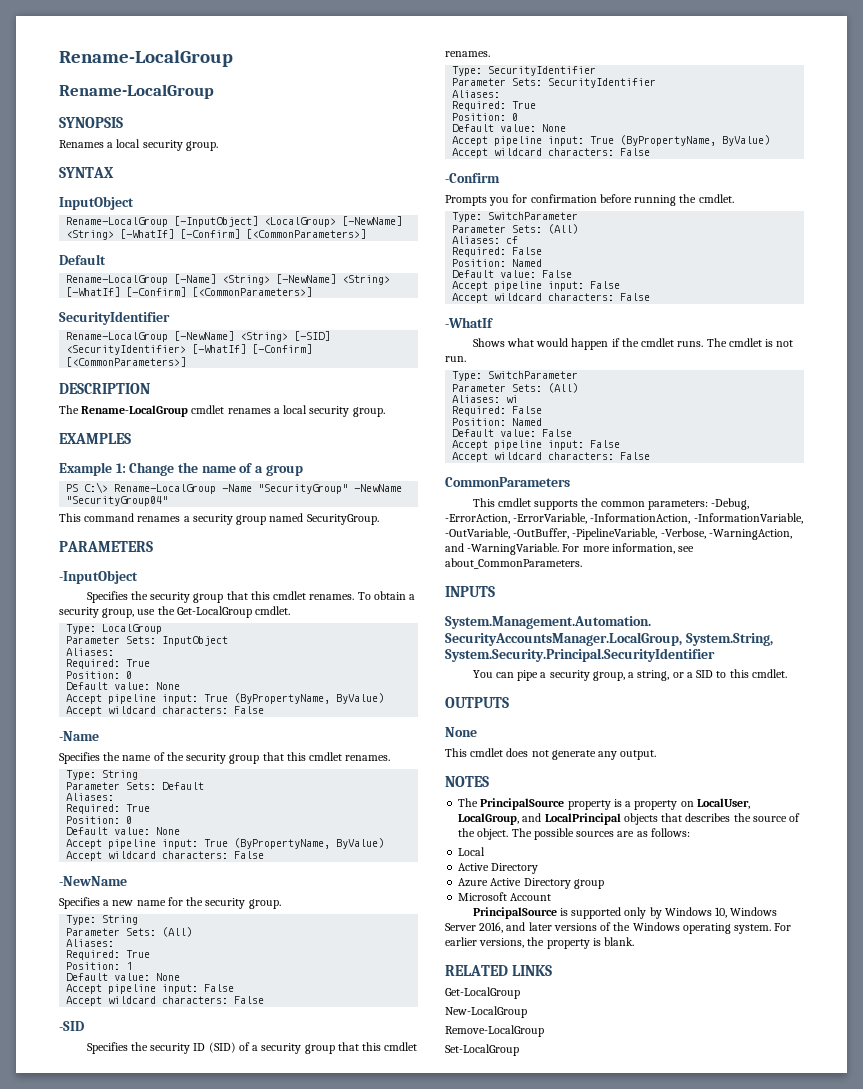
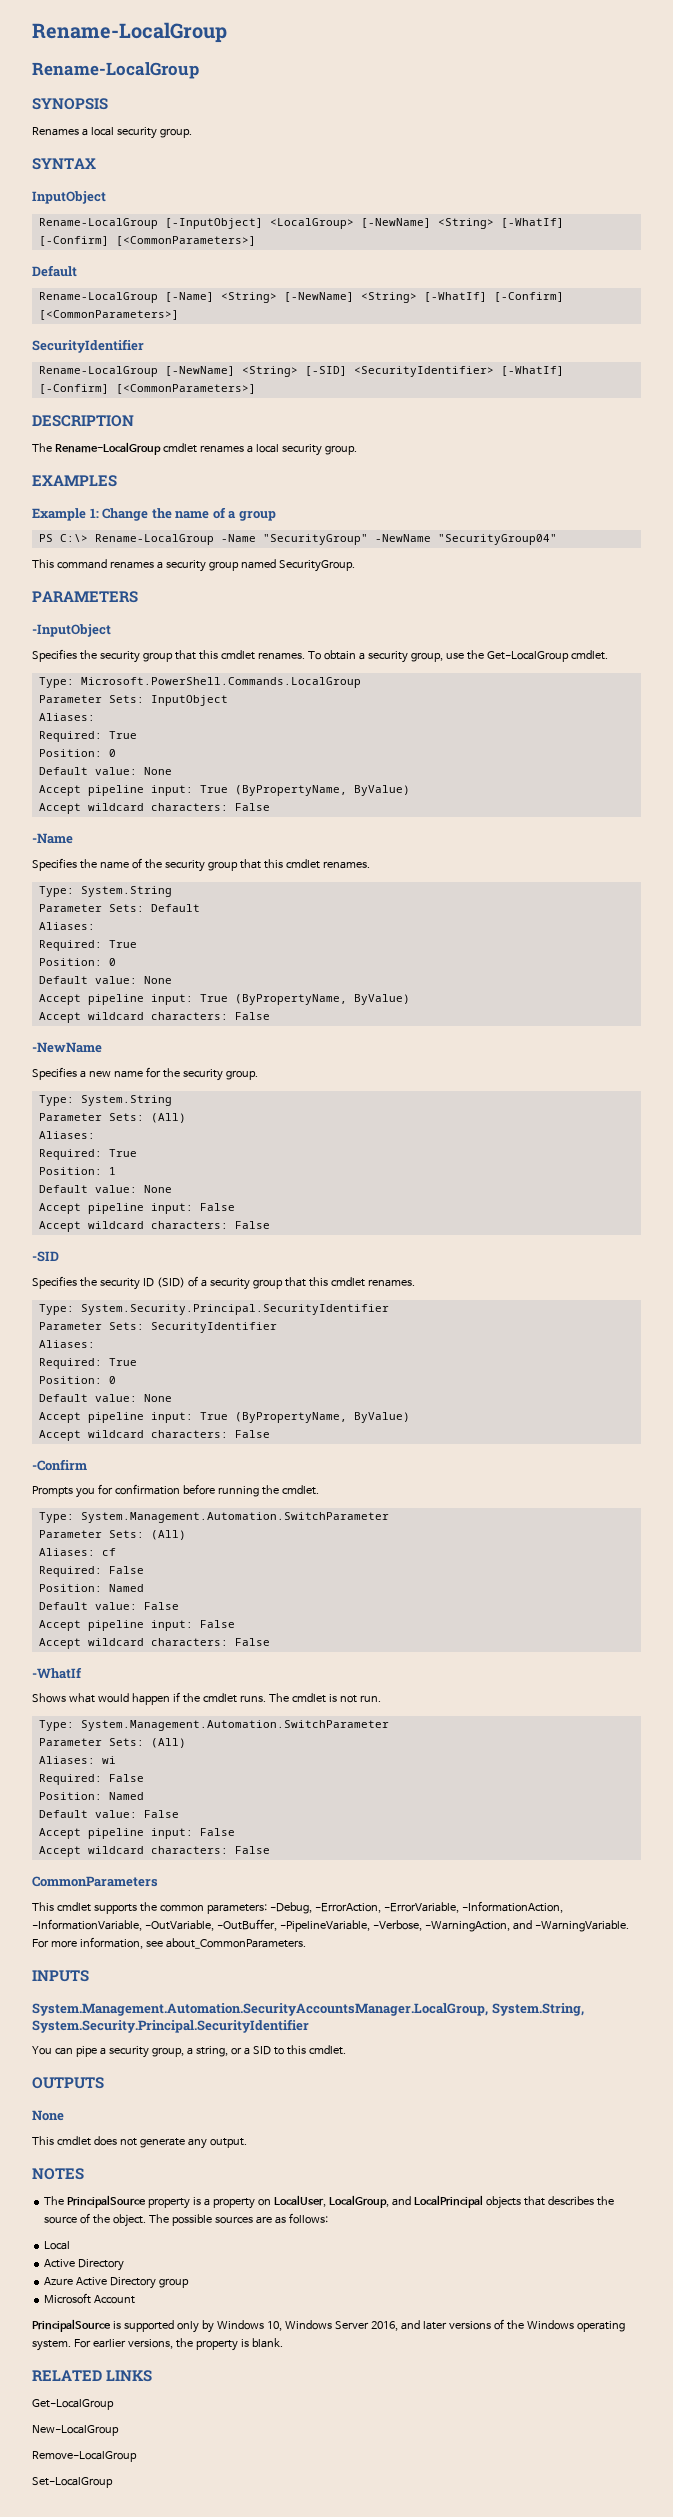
- Type: LocalGroup
+ Type: Microsoft.PowerShell.Commands.LocalGroup
  Specifies the name of the security group that this cmdlet renames.
- Type: String
+ Type: System.String
  Specifies a new name for the security group.
- Type: String
+ Type: System.String
- Type: SecurityIdentifier
+ Type: System.Security.Principal.SecurityIdentifier
  Prompts you for confirmation before running the cmdlet.
- Type: SwitchParameter
+ Type: System.Management.Automation.SwitchParameter
  The cmdlet is not run.
- Type: SwitchParameter
+ Type: System.Management.Automation.SwitchParameter

